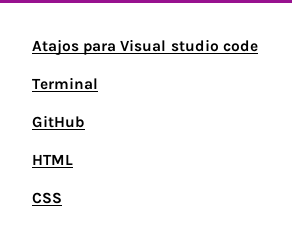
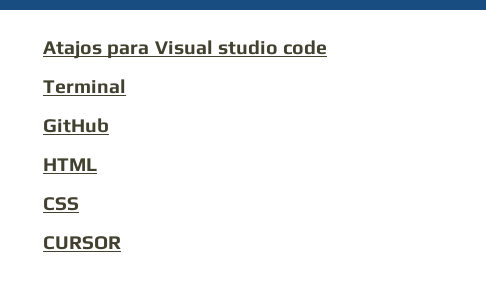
+ CURSOR

